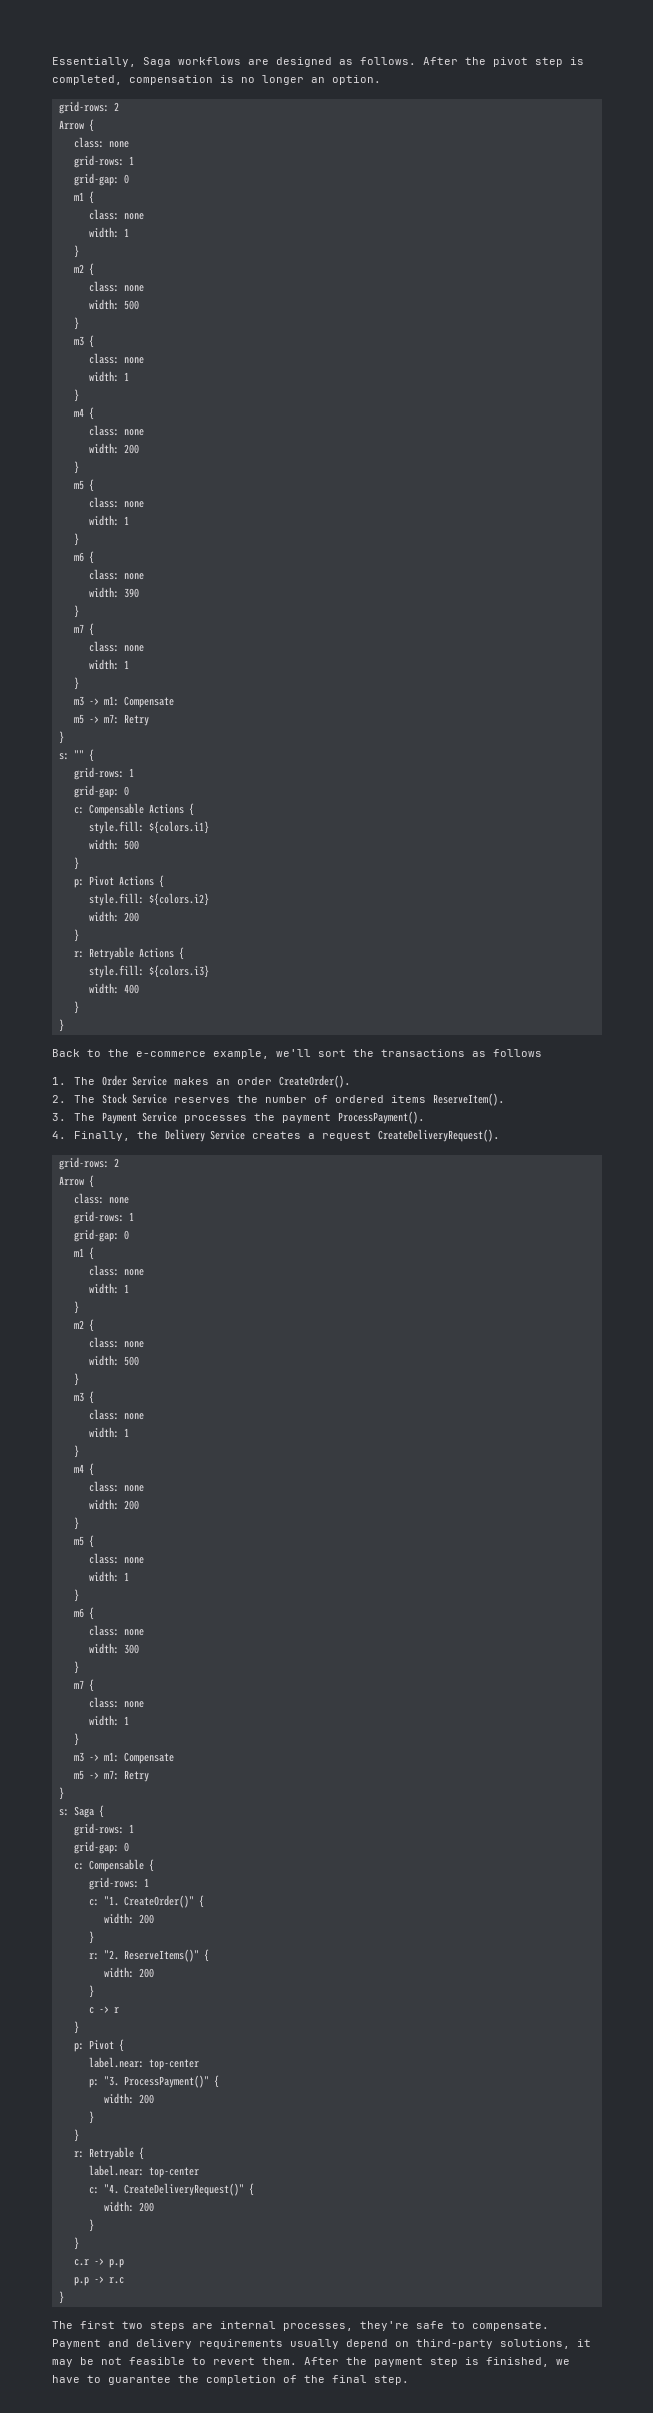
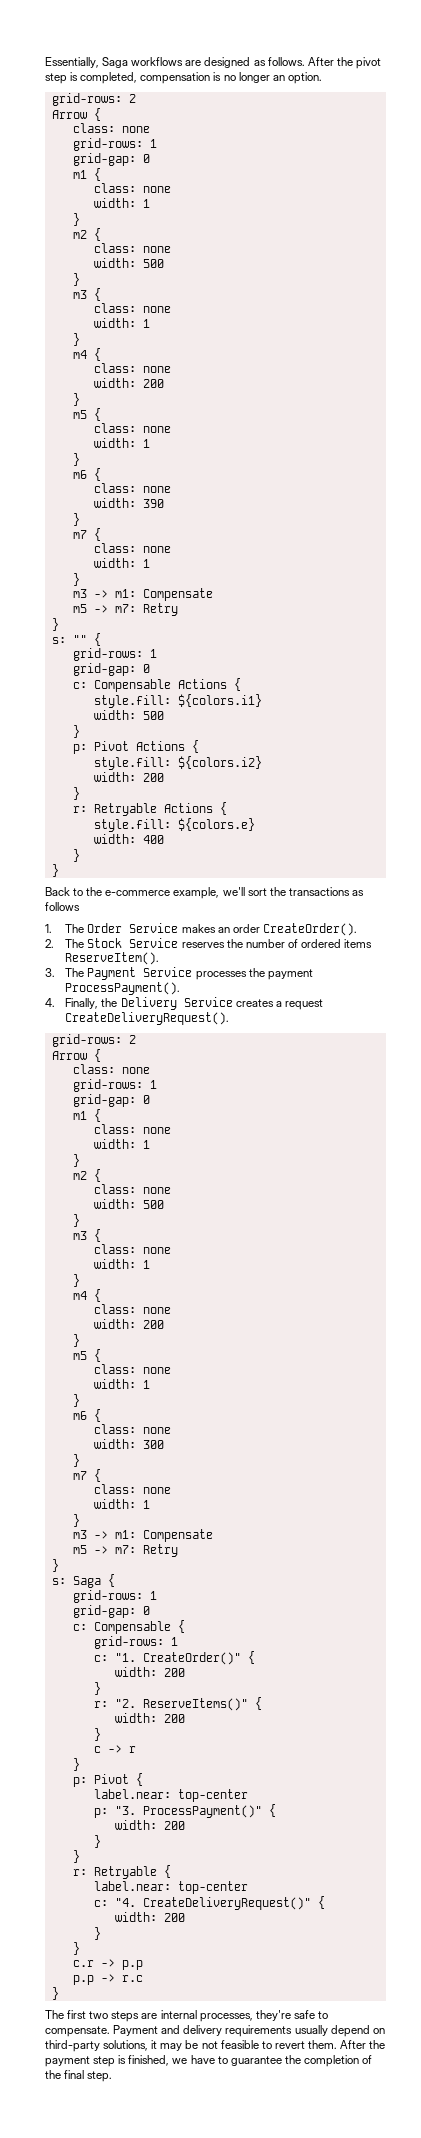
- style.fill: ${colors.i3}
+ style.fill: ${colors.e}

